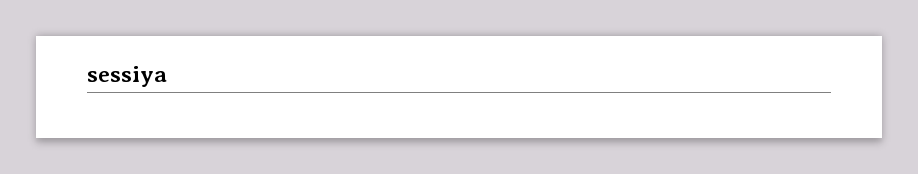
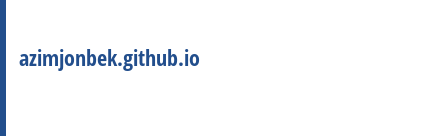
- sessiya
+ azimjonbek.github.io

